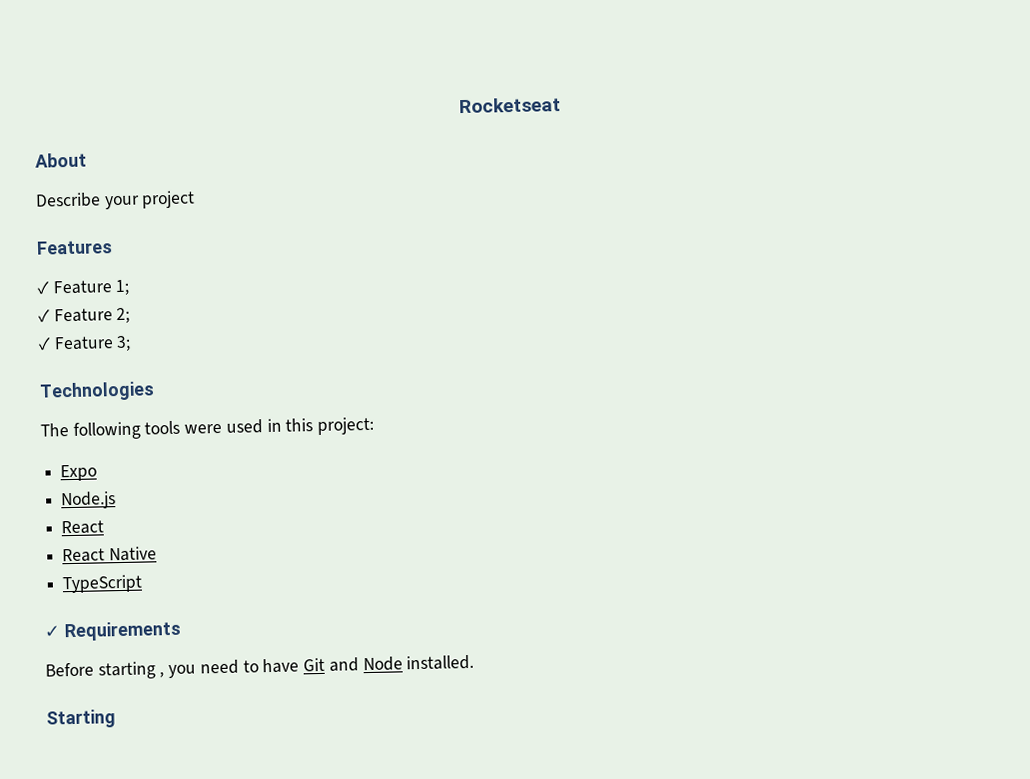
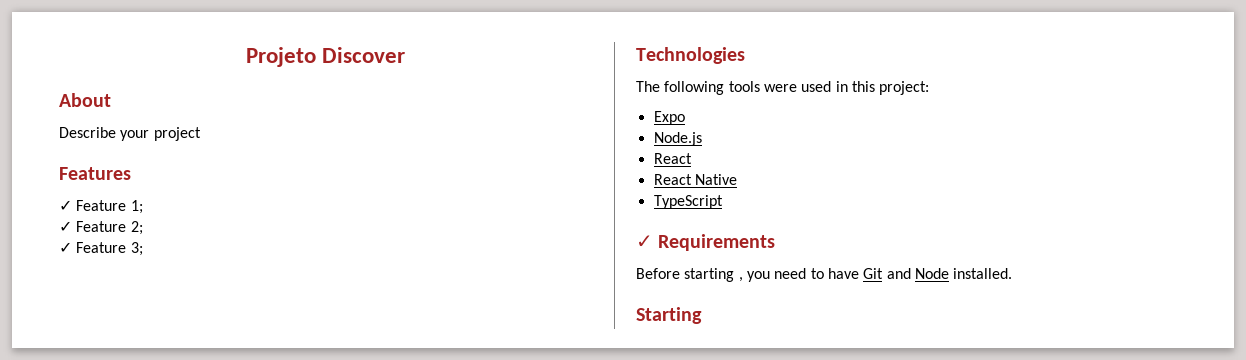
- Rocketseat
+ Projeto Discover

